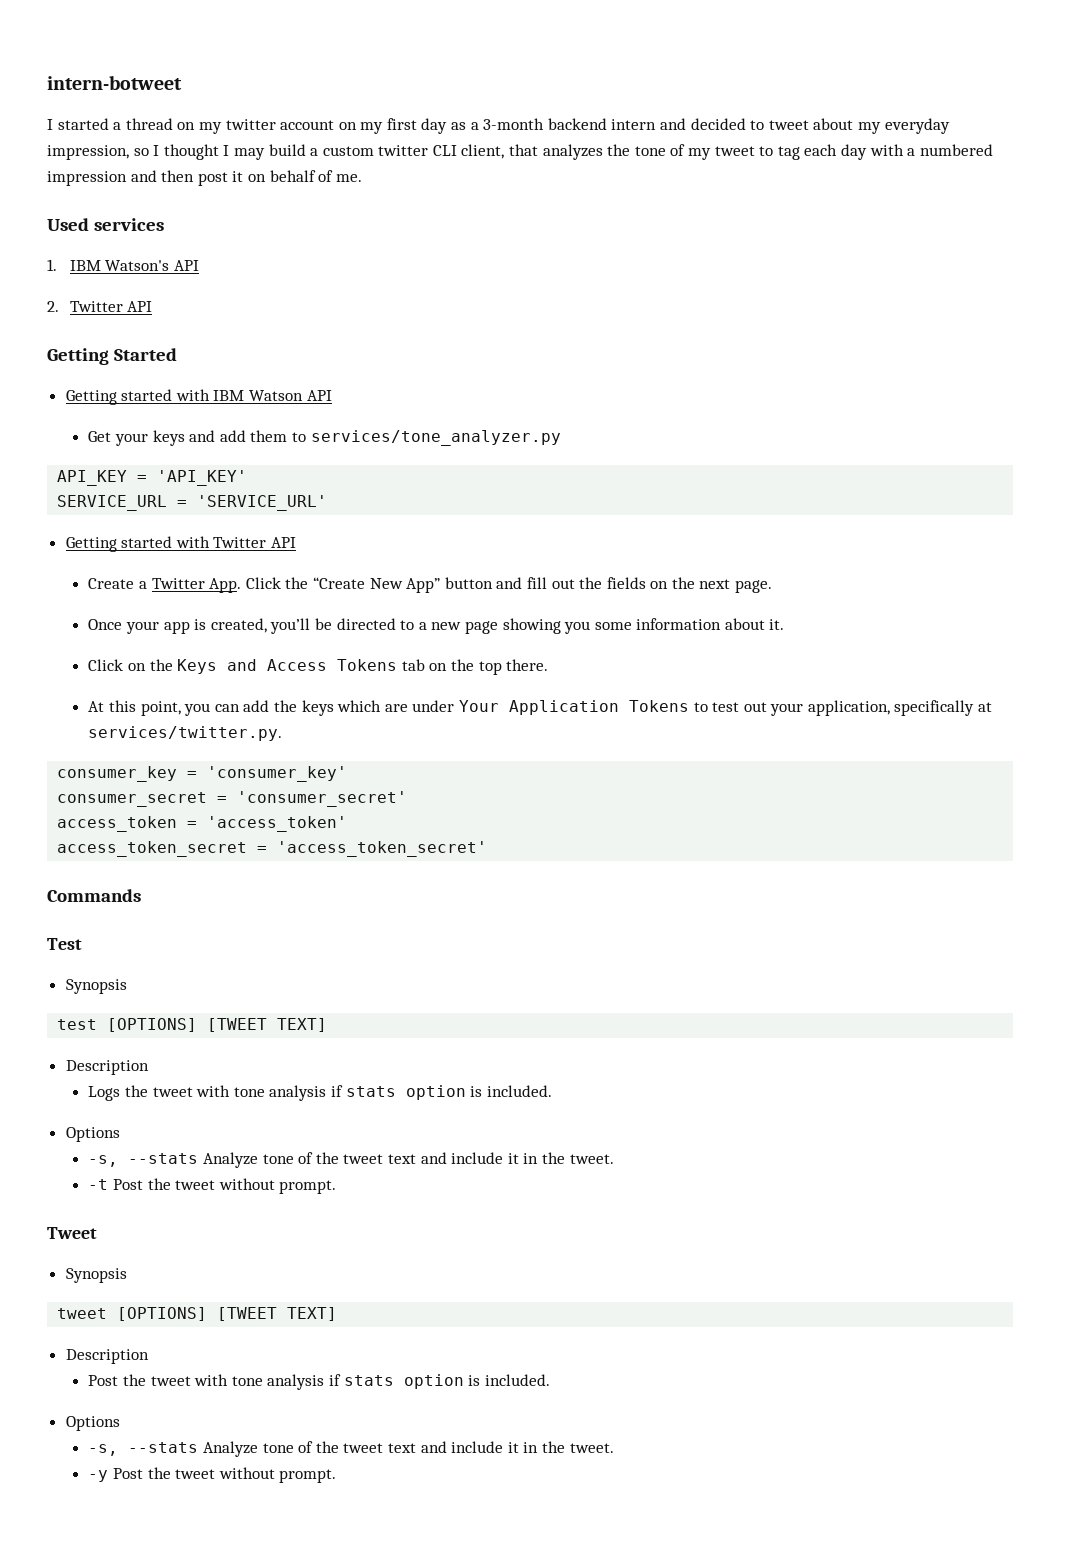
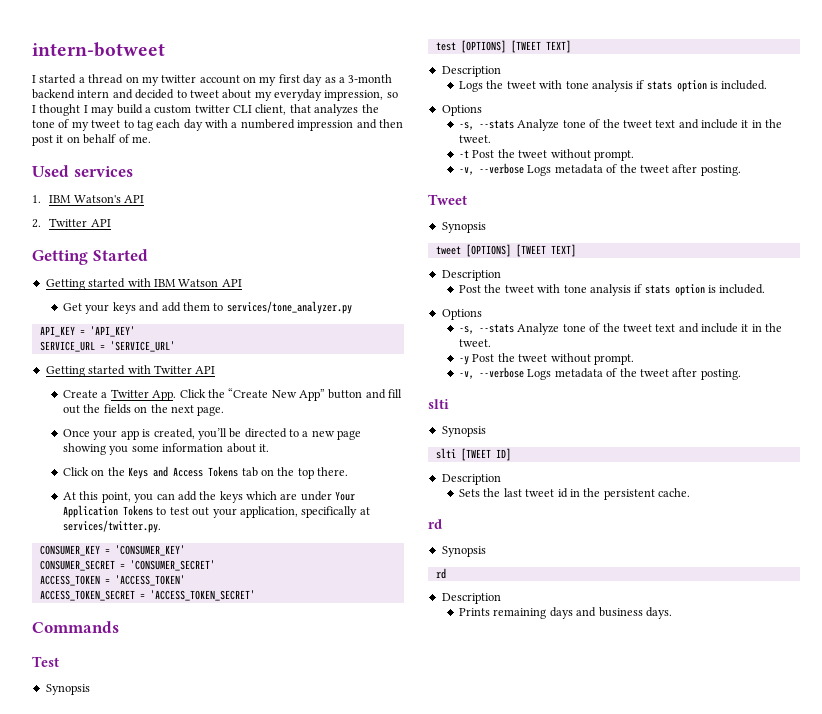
- consumer_key = 'consumer_key'
- consumer_secret = 'consumer_secret'
- access_token = 'access_token'
- access_token_secret = 'access_token_secret'
+ CONSUMER_KEY = 'CONSUMER_KEY'
+ CONSUMER_SECRET = 'CONSUMER_SECRET'
+ ACCESS_TOKEN = 'ACCESS_TOKEN'
+ ACCESS_TOKEN_SECRET = 'ACCESS_TOKEN_SECRET'
  -t Post the tweet without prompt.
+ -v, --verbose Logs metadata of the tweet after posting.
  -y Post the tweet without prompt.
+ -v, --verbose Logs metadata of the tweet after posting.
+ slti
+ Synopsis
+ slti [TWEET ID]
+ Description
+ Sets the last tweet id in the persistent cache.
+ rd
+ Synopsis
+ rd
+ Description
+ Prints remaining days and business days.

